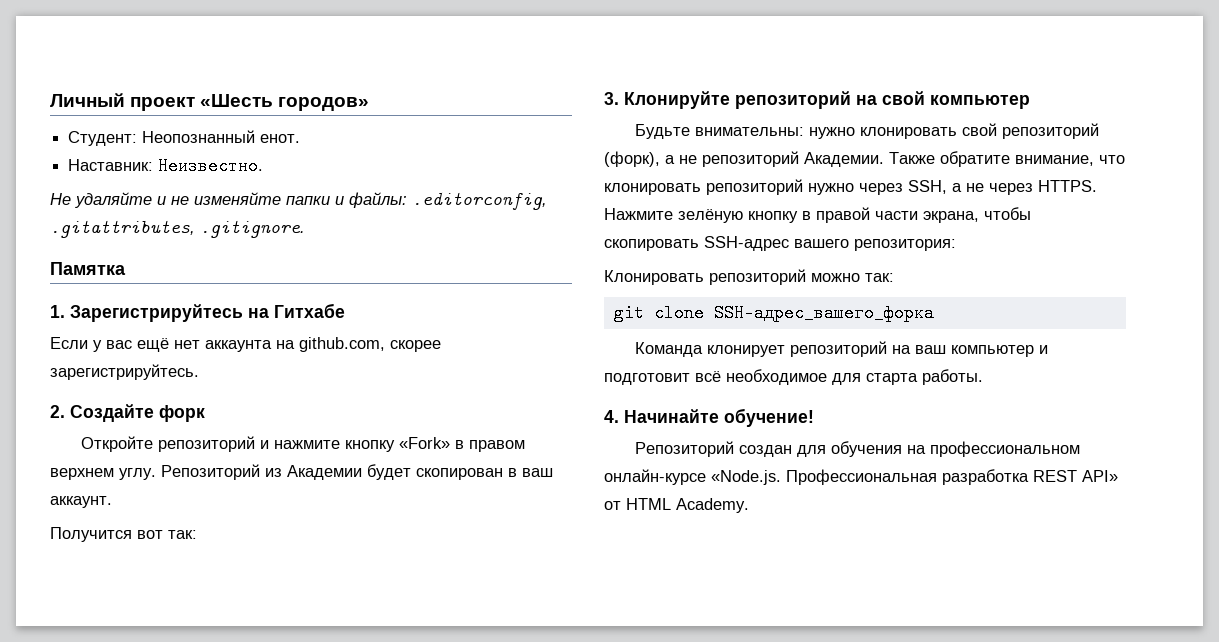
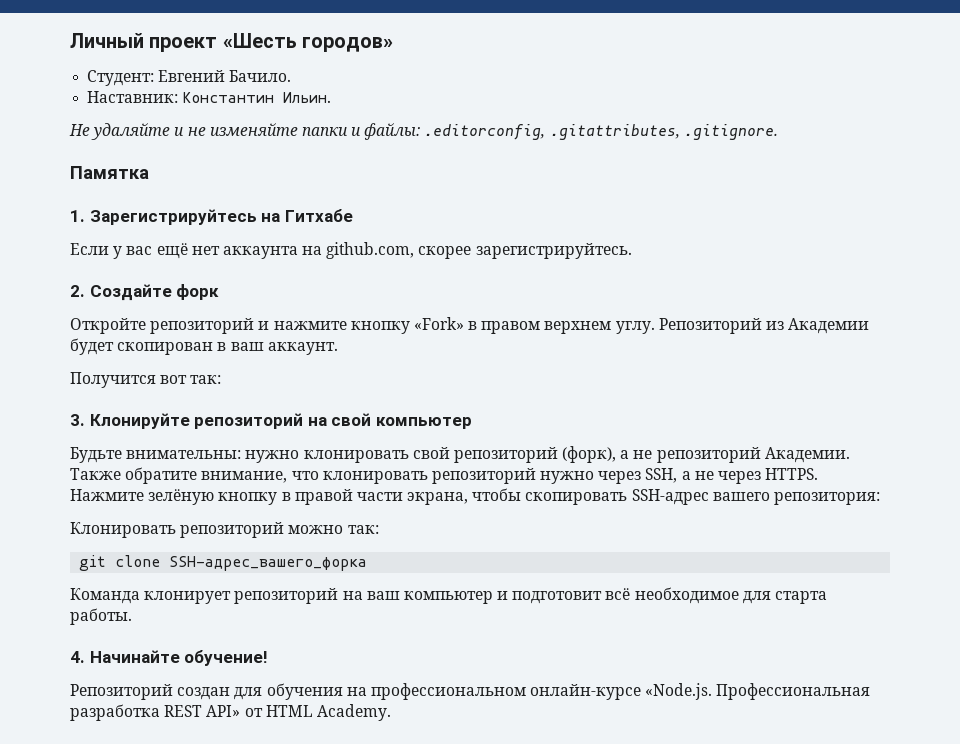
- Студент: Неопознанный енот.
+ Студент: Евгений Бачило.
- Наставник: Неизвестно.
+ Наставник: Константин Ильин.

